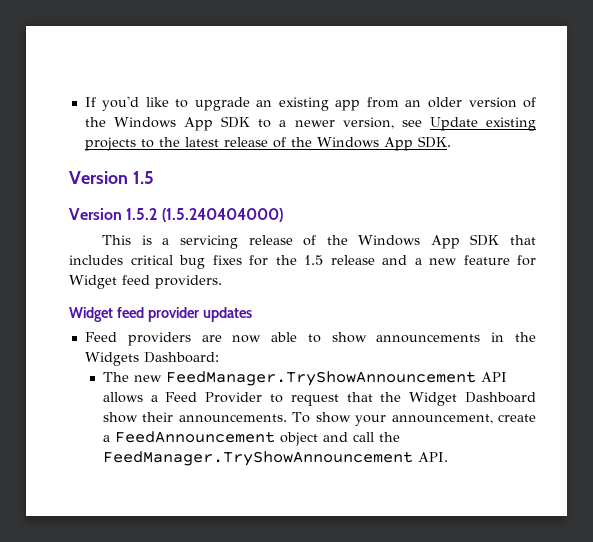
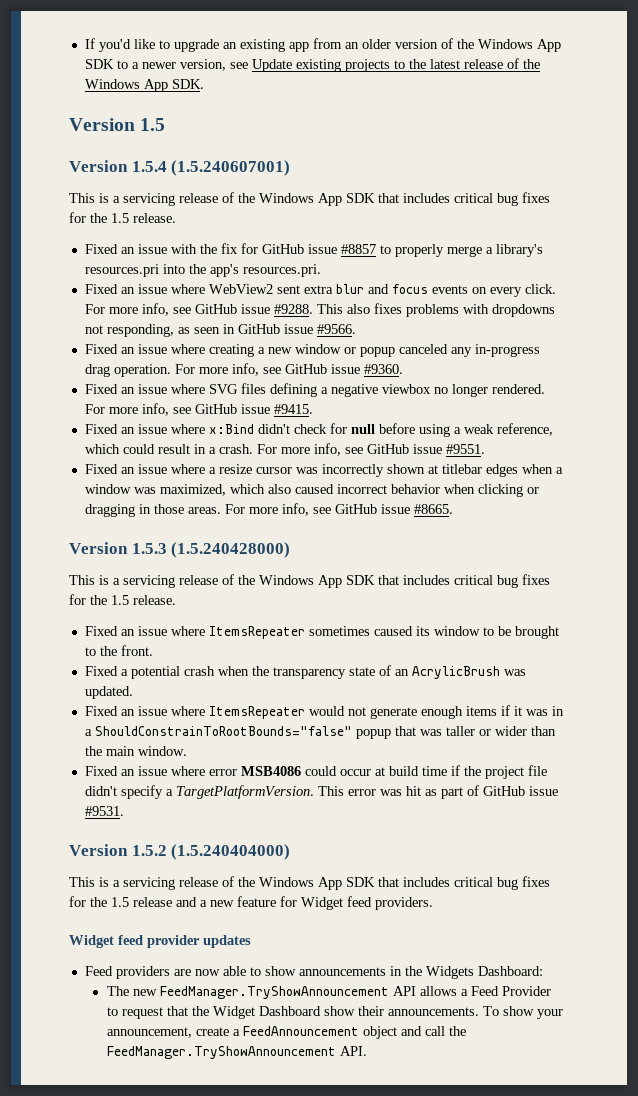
+ Version 1.5.4 (1.5.240607001)
+ This is a servicing release of the Windows App SDK that includes critical bug fixes for the 1.5 release.
+ Fixed an issue with the fix for GitHub issue #8857 to properly merge a library's resources.pri into the app's resources.pri.
+ Fixed an issue where WebView2 sent extra blur and focus events on every click. For more info, see GitHub issue #9288. This also fixes problems with dropdowns not responding, as seen in GitHub issue #9566.
+ Fixed an issue where creating a new window or popup canceled any in-progress drag operation. For more info, see GitHub issue #9360.
+ Fixed an issue where SVG files defining a negative viewbox no longer rendered. For more info, see GitHub issue #9415.
+ Fixed an issue where x:Bind didn't check for null before using a weak reference, which could result in a crash. For more info, see GitHub issue #9551.
+ Fixed an issue where a resize cursor was incorrectly shown at titlebar edges when a window was maximized, which also caused incorrect behavior when clicking or dragging in those areas. For more info, see GitHub issue #8665.
+ Version 1.5.3 (1.5.240428000)
+ This is a servicing release of the Windows App SDK that includes critical bug fixes for the 1.5 release.
+ Fixed an issue where ItemsRepeater sometimes caused its window to be brought to the front.
+ Fixed a potential crash when the transparency state of an AcrylicBrush was updated.
+ Fixed an issue where ItemsRepeater would not generate enough items if it was in a ShouldConstrainToRootBounds="false" popup that was taller or wider than the main window.
+ Fixed an issue where error MSB4086 could occur at build time if the project file didn't specify a TargetPlatformVersion. This error was hit as part of GitHub issue #9531.

